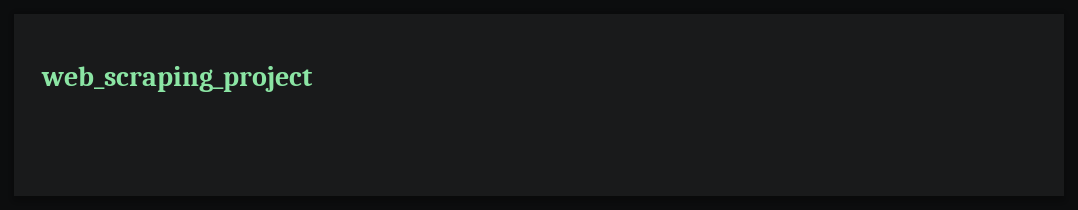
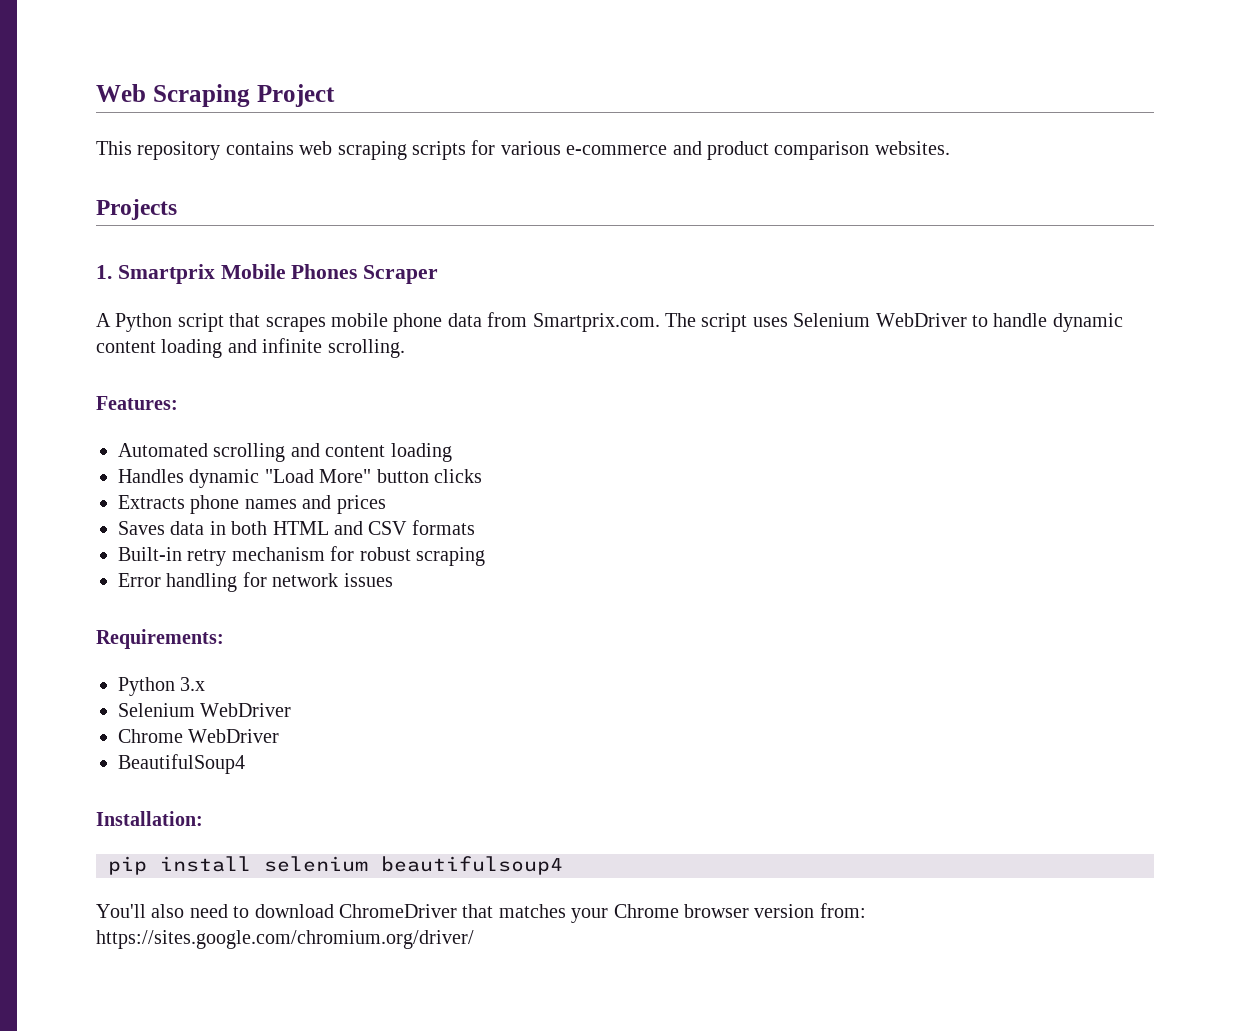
- web_scraping_project
+ Web Scraping Project
+ This repository contains web scraping scripts for various e-commerce and product comparison websites.
+ Projects
+ 1. Smartprix Mobile Phones Scraper
+ A Python script that scrapes mobile phone data from Smartprix.com. The script uses Selenium WebDriver to handle dynamic content loading and infinite scrolling.
+ Features:
+ Automated scrolling and content loading
+ Handles dynamic "Load More" button clicks
+ Extracts phone names and prices
+ Saves data in both HTML and CSV formats
+ Built-in retry mechanism for robust scraping
+ Error handling for network issues
+ Requirements:
+ Python 3.x
+ Selenium WebDriver
+ Chrome WebDriver
+ BeautifulSoup4
+ Installation:
+ pip install selenium beautifulsoup4
+ You'll also need to download ChromeDriver that matches your Chrome browser version from: https://sites.google.com/chromium.org/driver/

